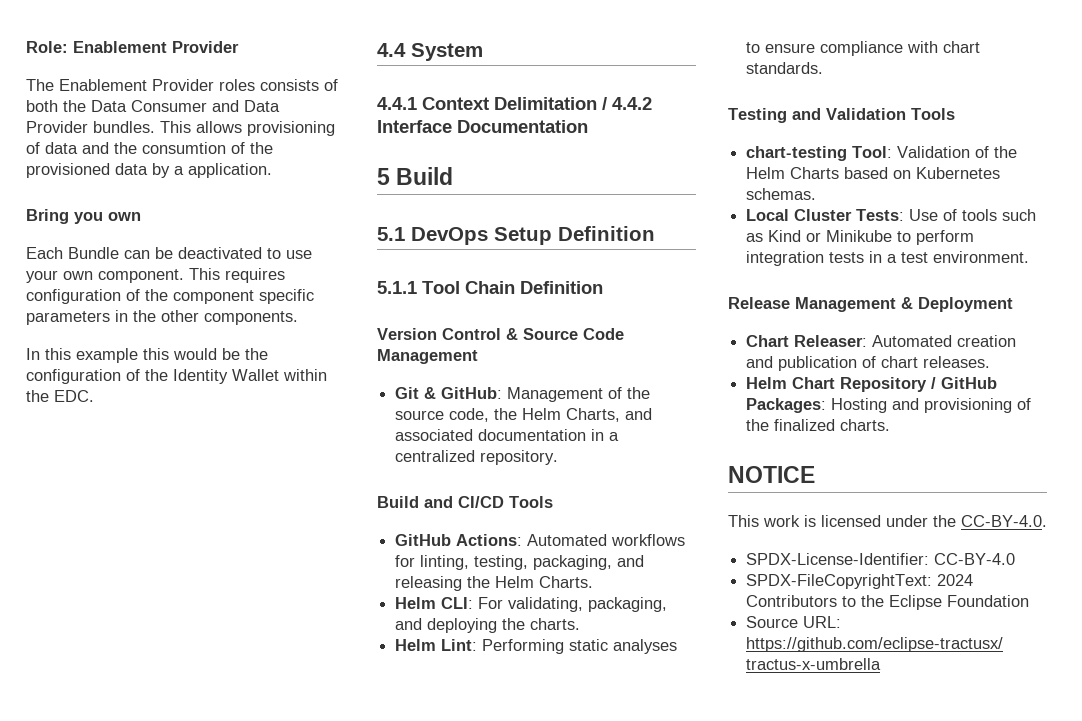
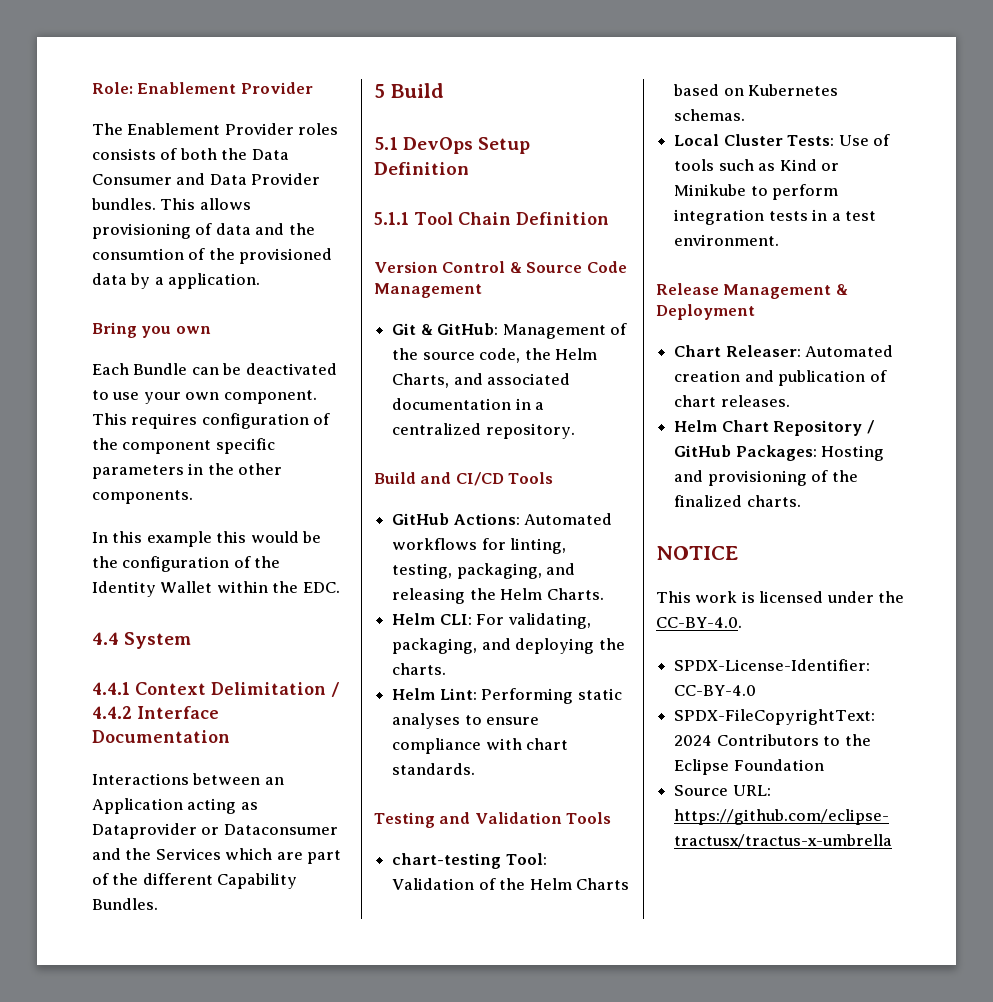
+ Interactions between an Application acting as Dataprovider or Dataconsumer and the Services which are part of the different Capability Bundles.

